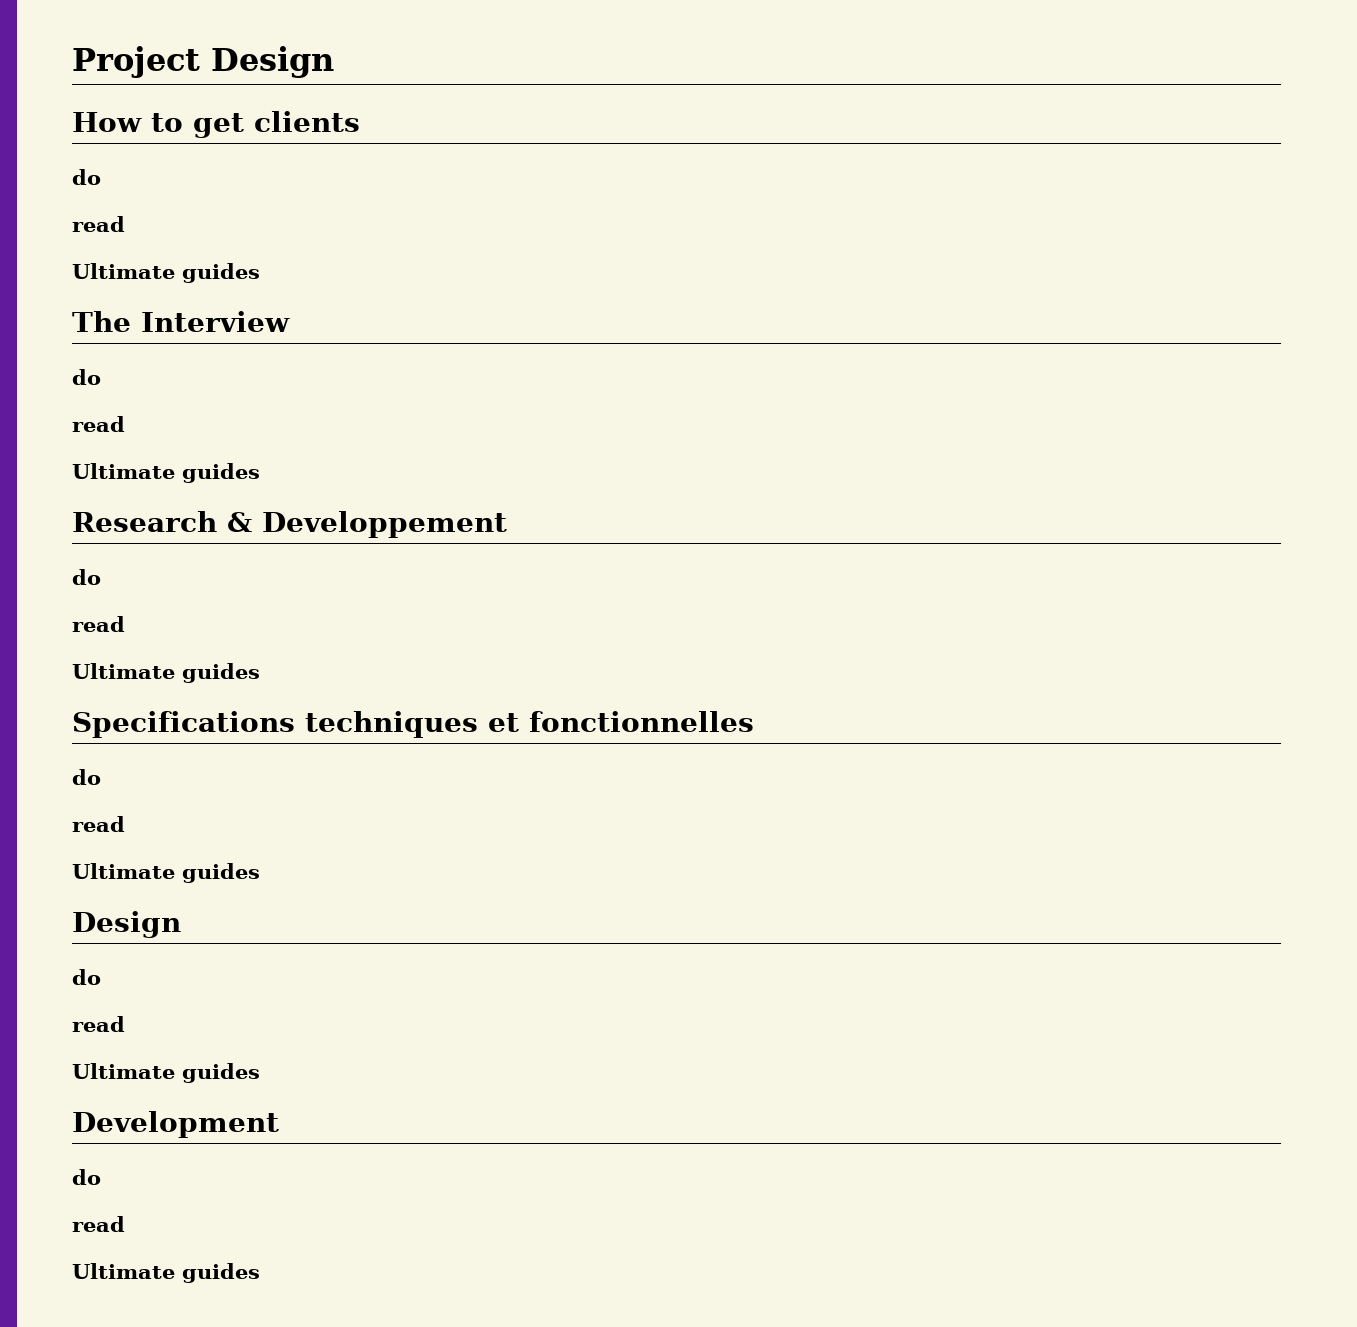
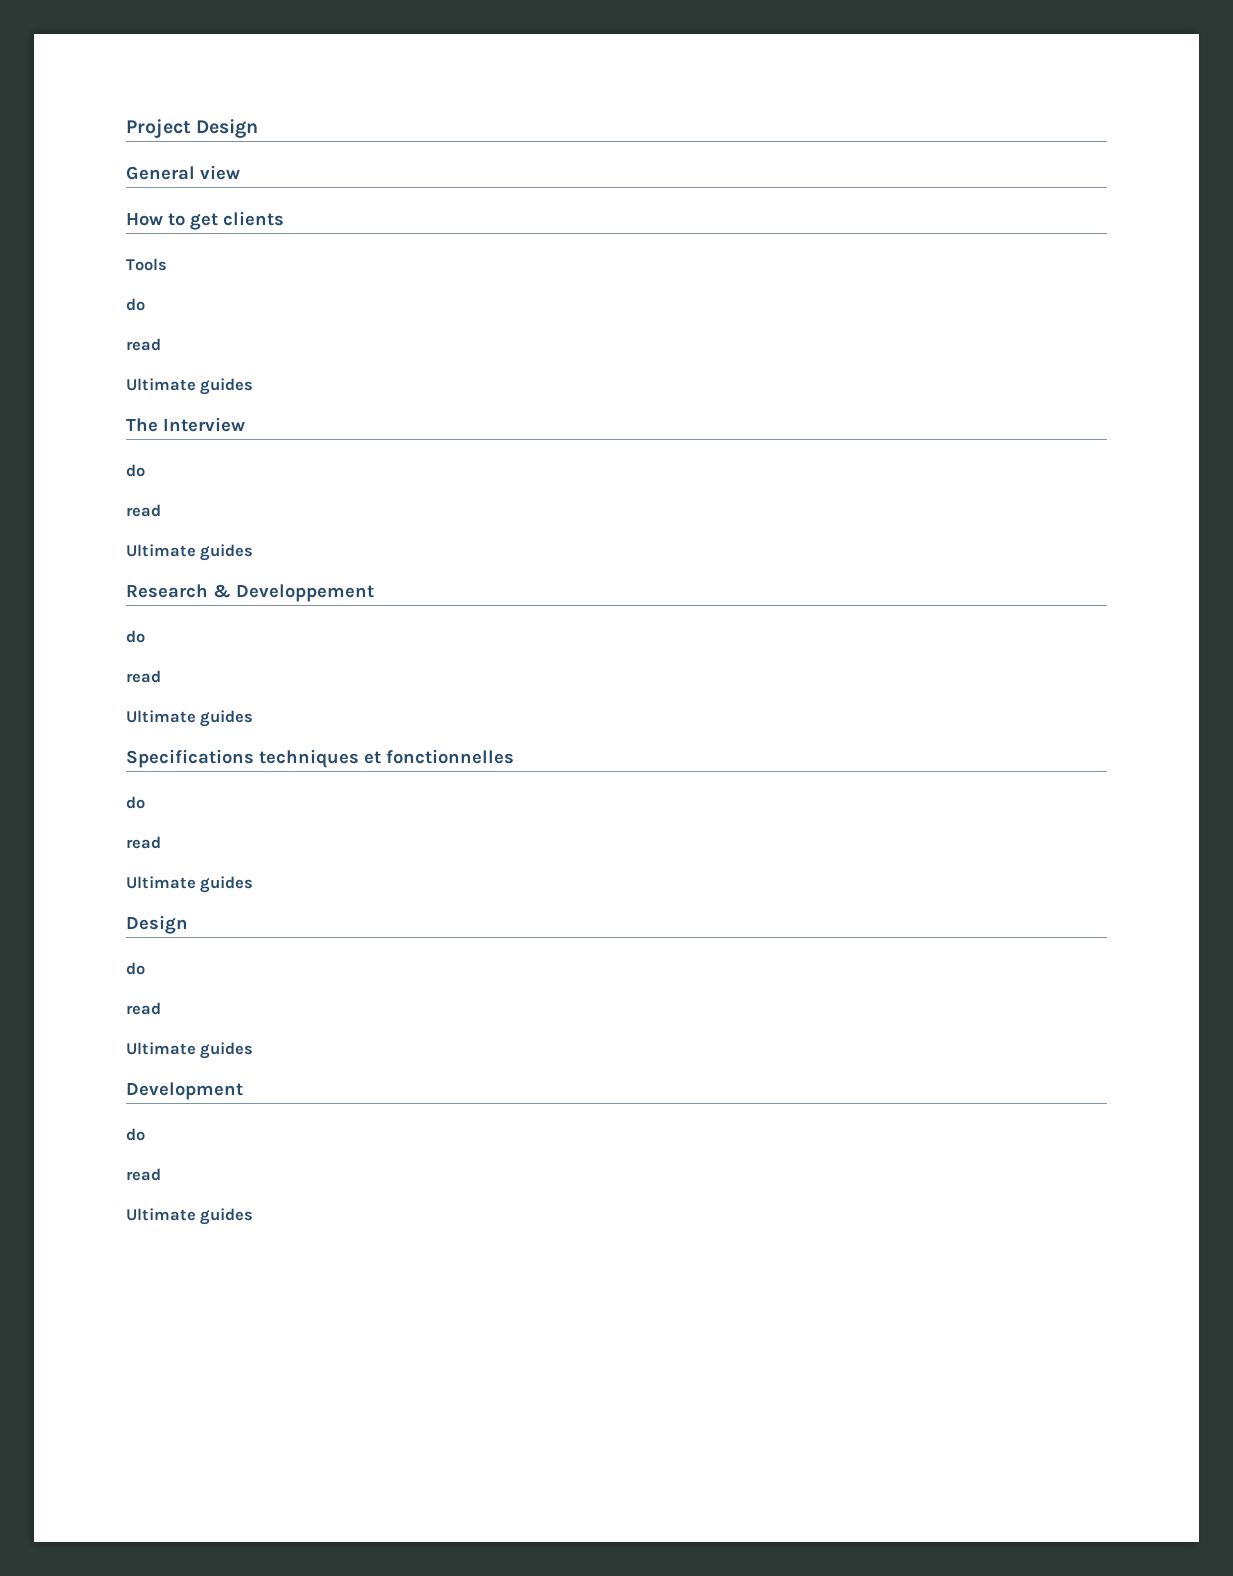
+ General view
+ Tools

